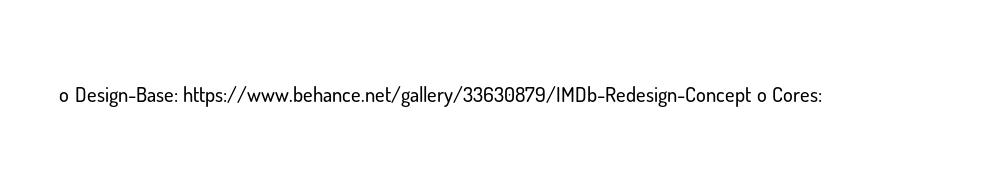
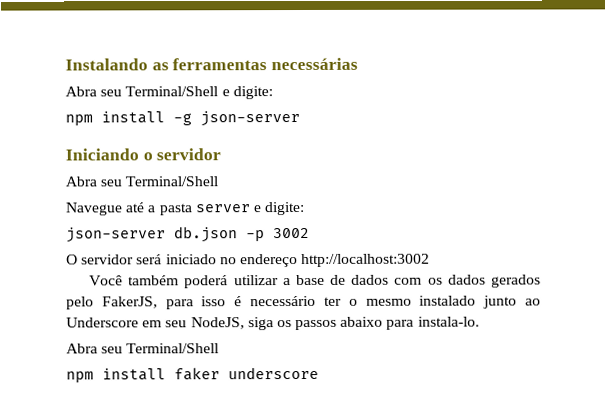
- o Design-Base: https://www.behance.net/gallery/33630879/IMDb-Redesign-Concept o Cores:
+ Instalando as ferramentas necessárias
+ Abra seu Terminal/Shell e digite:
+ npm install -g json-server
+ Iniciando o servidor
+ Abra seu Terminal/Shell
+ Navegue até a pasta server e digite:
+ json-server db.json -p 3002
+ O servidor será iniciado no endereço http://localhost:3002
+ Você também poderá utilizar a base de dados com os dados gerados pelo FakerJS, para isso é necessário ter o mesmo instalado junto ao Underscore em seu NodeJS, siga os passos abaixo para instala-lo.
+ Abra seu Terminal/Shell
+ npm install faker underscore

